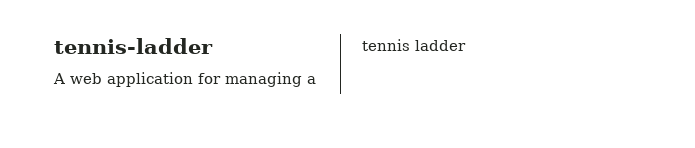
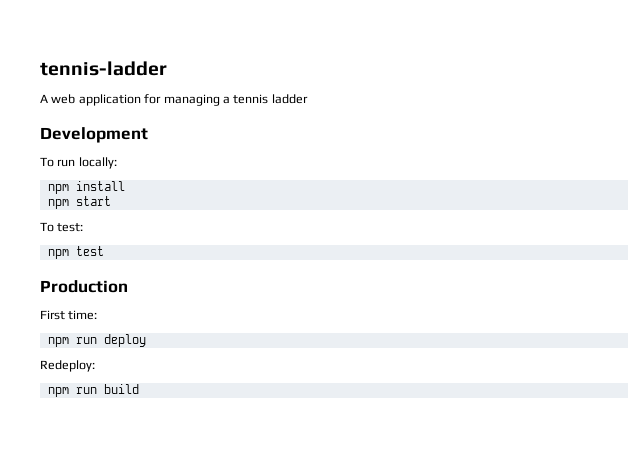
+ Development
+ To run locally:
+ npm install
+ npm start
+ To test:
+ npm test
+ Production
+ First time:
+ npm run deploy
+ Redeploy:
+ npm run build

